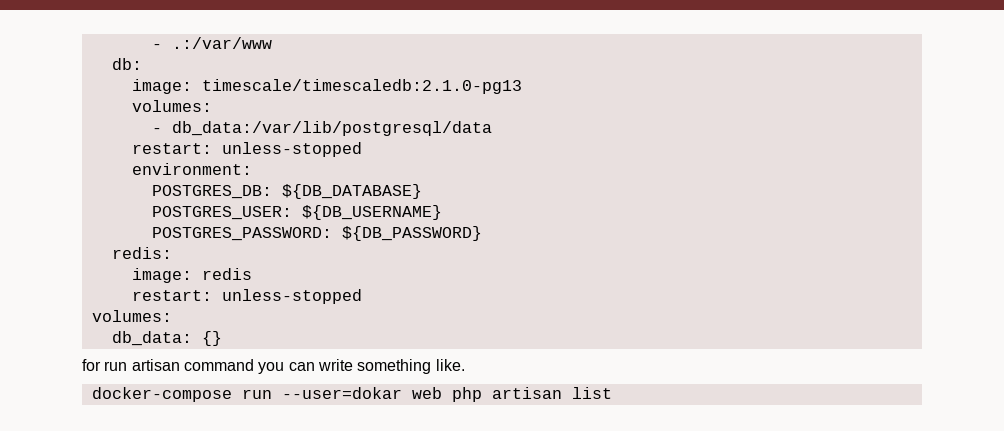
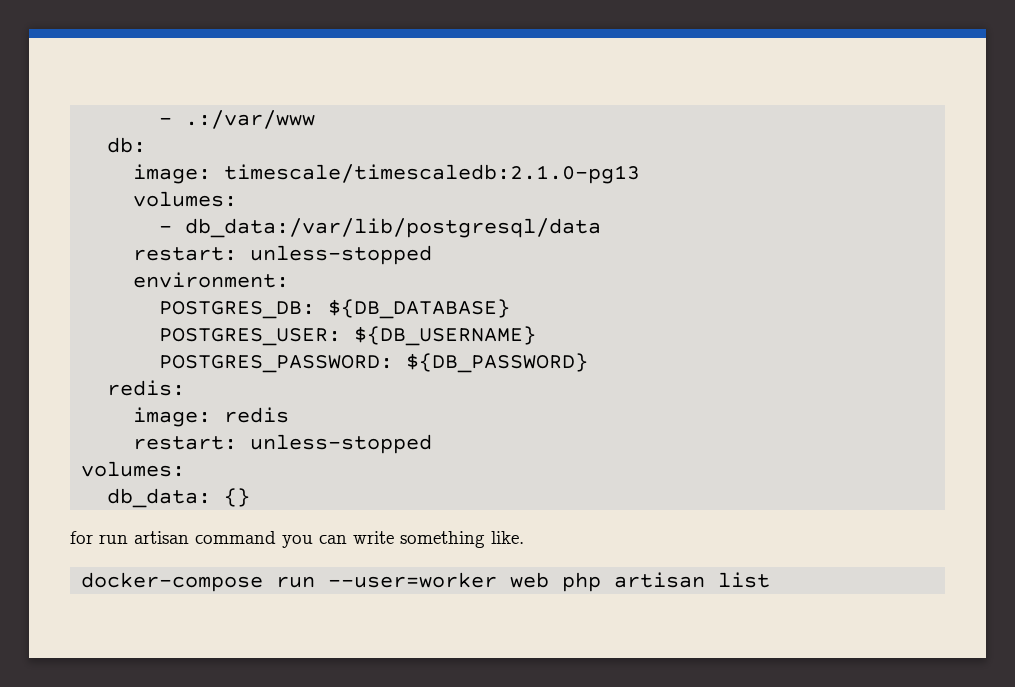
- docker-compose run --user=dokar web php artisan list
+ docker-compose run --user=worker web php artisan list

